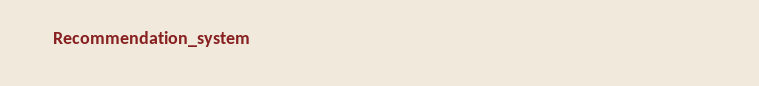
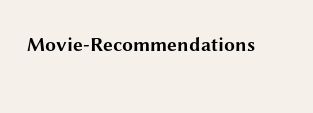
- Recommendation_system
+ Movie-Recommendations

